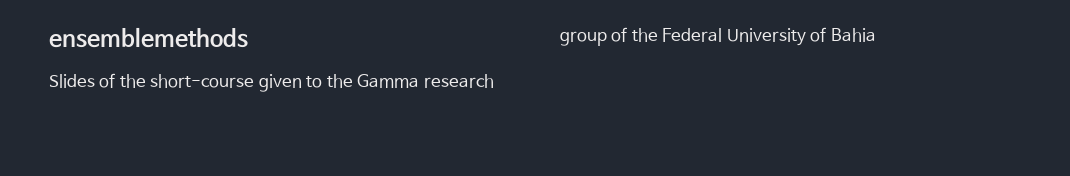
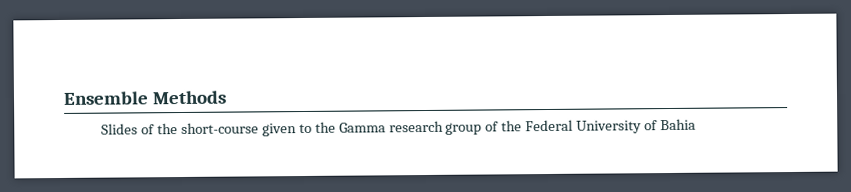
- ensemblemethods
+ Ensemble Methods

